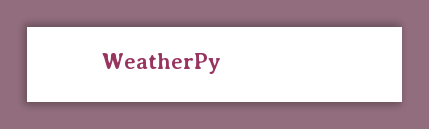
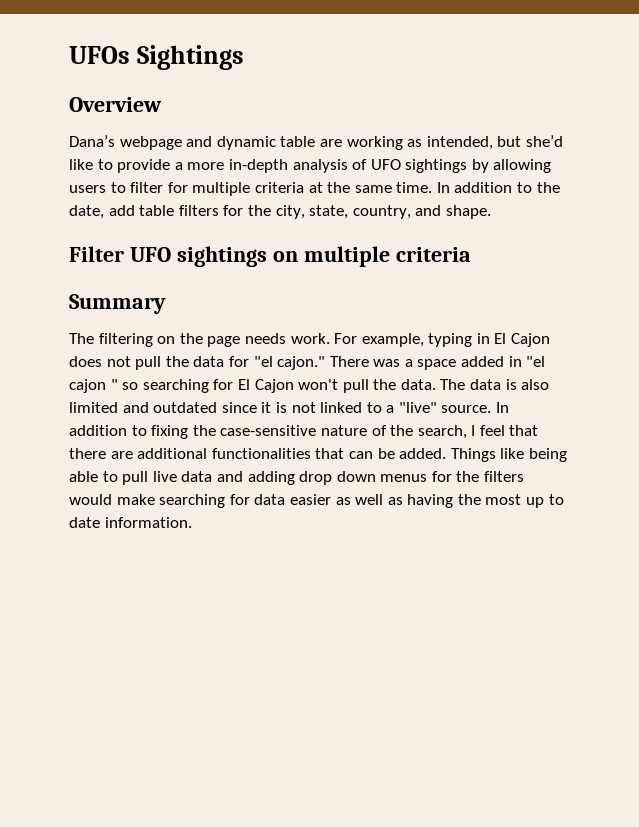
- WeatherPy
+ UFOs Sightings
+ Overview
+ Dana’s webpage and dynamic table are working as intended, but she’d like to provide a more in-depth analysis of UFO sightings by allowing users to filter for multiple criteria at the same time. In addition to the date, add table filters for the city, state, country, and shape.
+ Filter UFO sightings on multiple criteria
+ Summary
+ The filtering on the page needs work. For example, typing in El Cajon does not pull the data for "el cajon." There was a space added in "el cajon " so searching for El Cajon won't pull the data. The data is also limited and outdated since it is not linked to a "live" source. In addition to fixing the case-sensitive nature of the search, I feel that there are additional functionalities that can be added. Things like being able to pull live data and adding drop down menus for the filters would make searching for data easier as well as having the most up to date information.

